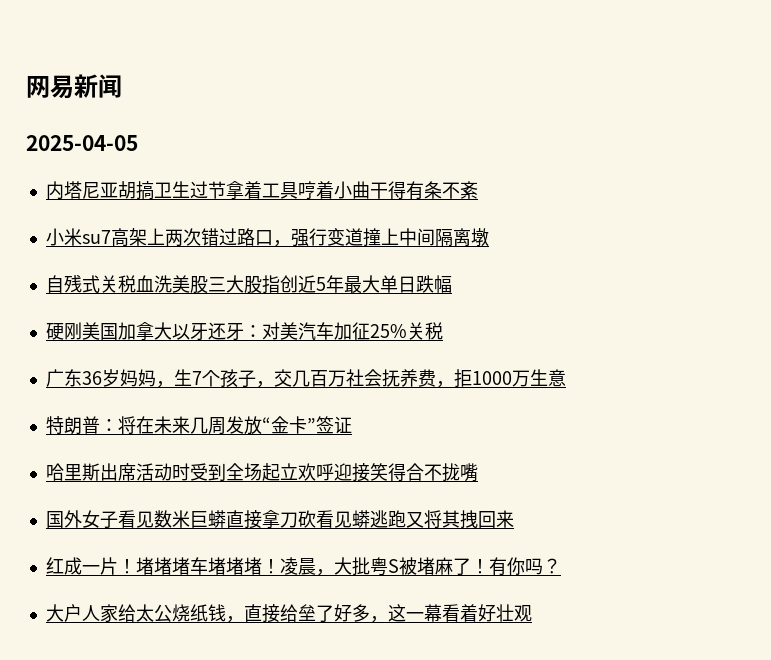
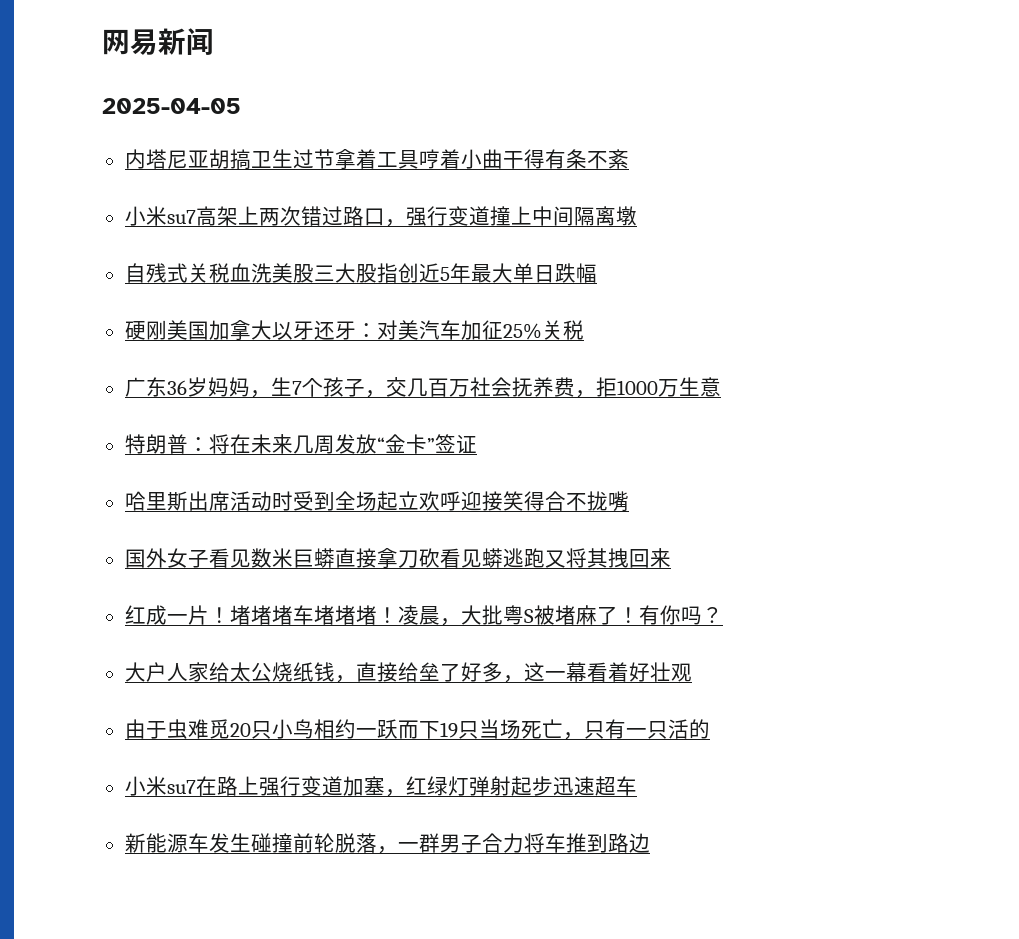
+ 由于虫难觅20只小鸟相约一跃而下19只当场死亡，只有一只活的
+ 小米su7在路上强行变道加塞，红绿灯弹射起步迅速超车
+ 新能源车发生碰撞前轮脱落，一群男子合力将车推到路边

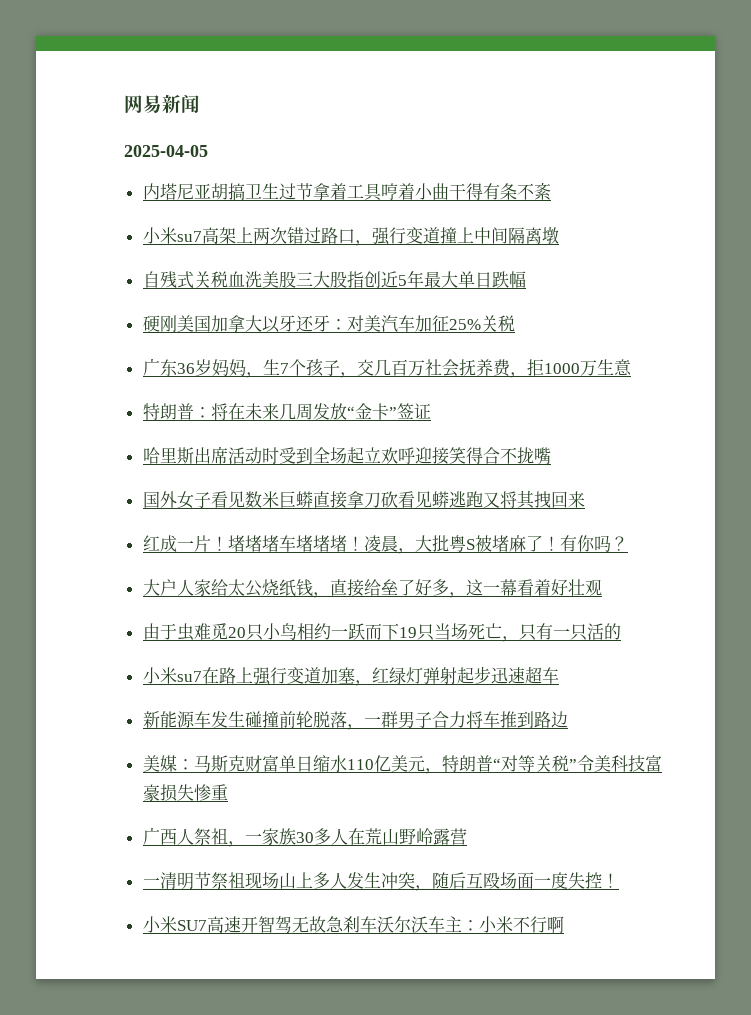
+ 美媒：马斯克财富单日缩水110亿美元，特朗普“对等关税”令美科技富豪损失惨重
+ 广西人祭祖，一家族30多人在荒山野岭露营
+ 一清明节祭祖现场山上多人发生冲突，随后互殴场面一度失控！
+ 小米SU7高速开智驾无故急刹车沃尔沃车主：小米不行啊

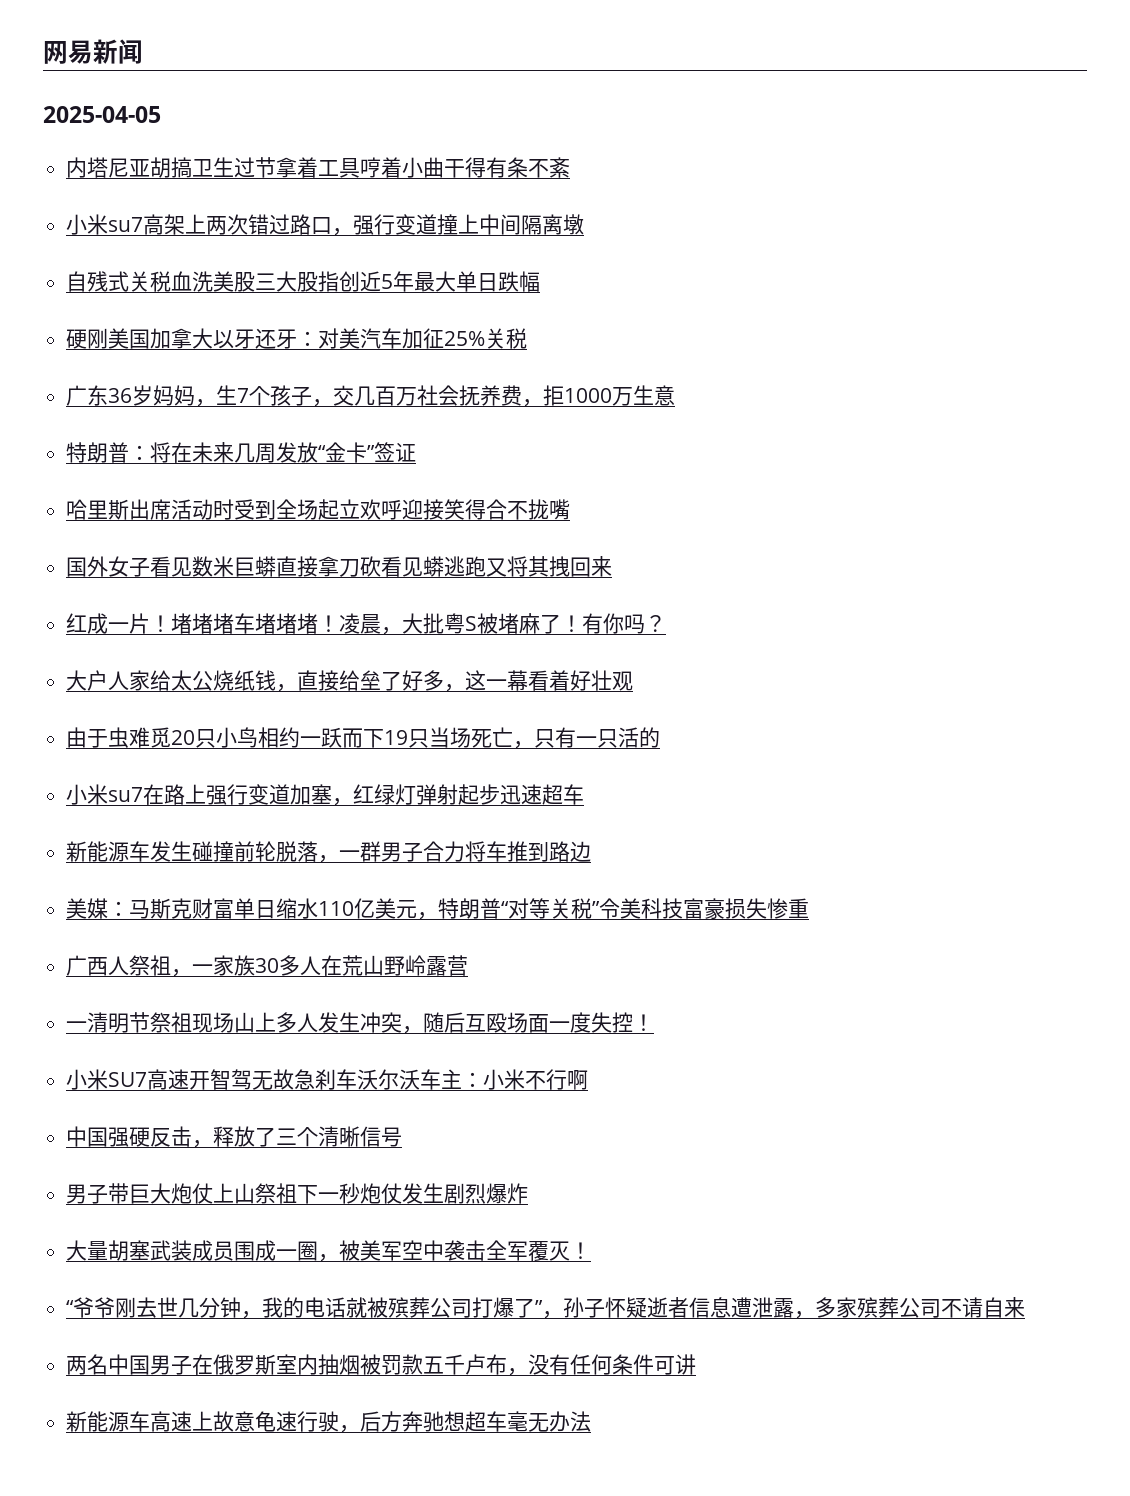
+ 中国强硬反击，释放了三个清晰信号
+ 男子带巨大炮仗上山祭祖下一秒炮仗发生剧烈爆炸
+ 大量胡塞武装成员围成一圈，被美军空中袭击全军覆灭！
+ “爷爷刚去世几分钟，我的电话就被殡葬公司打爆了”，孙子怀疑逝者信息遭泄露，多家殡葬公司不请自来
+ 两名中国男子在俄罗斯室内抽烟被罚款五千卢布，没有任何条件可讲
+ 新能源车高速上故意龟速行驶，后方奔驰想超车毫无办法

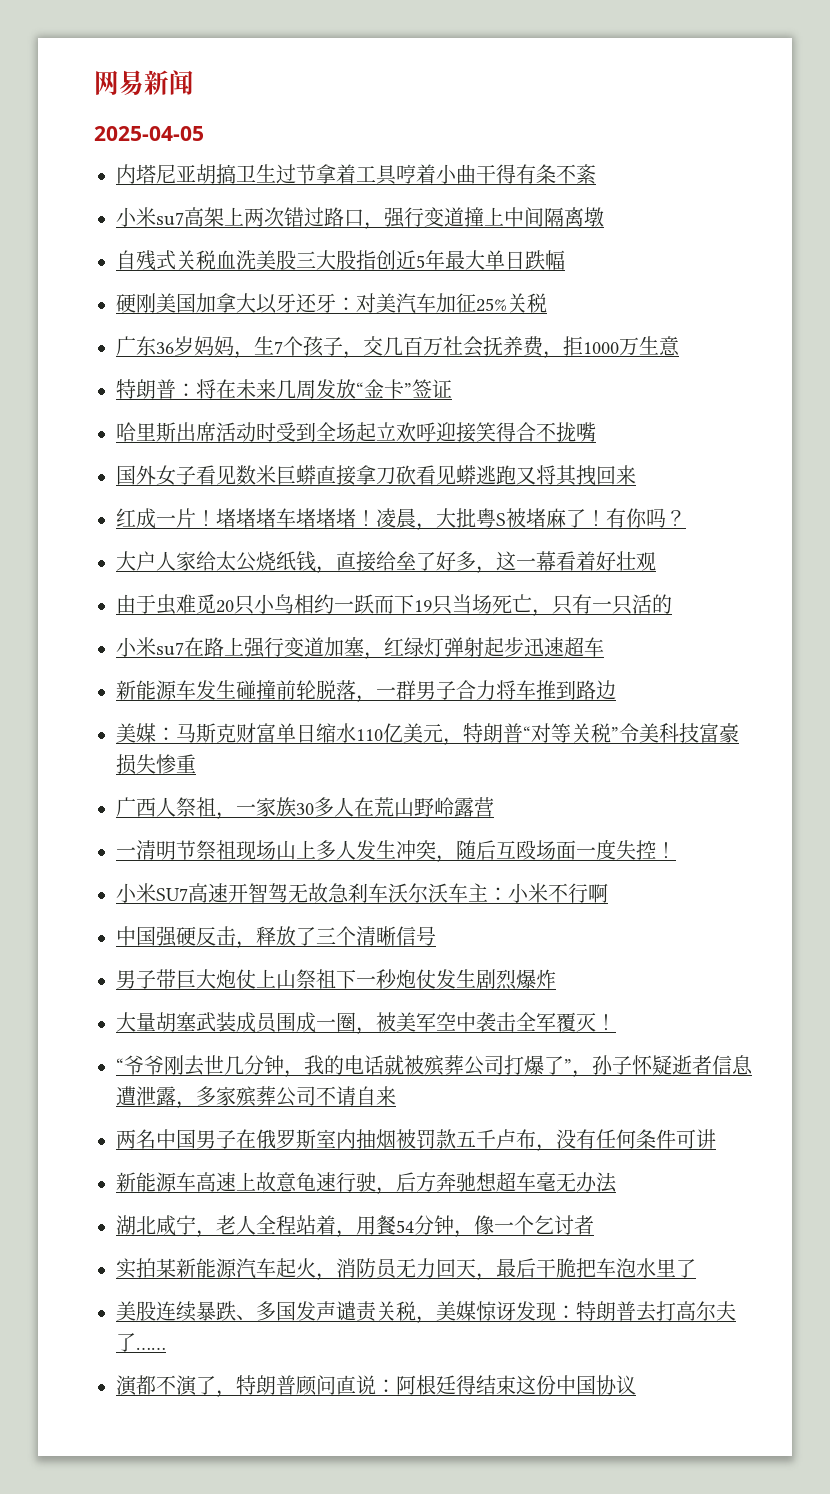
+ 湖北咸宁，老人全程站着，用餐54分钟，像一个乞讨者
+ 实拍某新能源汽车起火，消防员无力回天，最后干脆把车泡水里了
+ 美股连续暴跌、多国发声谴责关税，美媒惊讶发现：特朗普去打高尔夫了……
+ 演都不演了，特朗普顾问直说：阿根廷得结束这份中国协议

